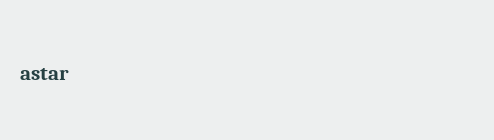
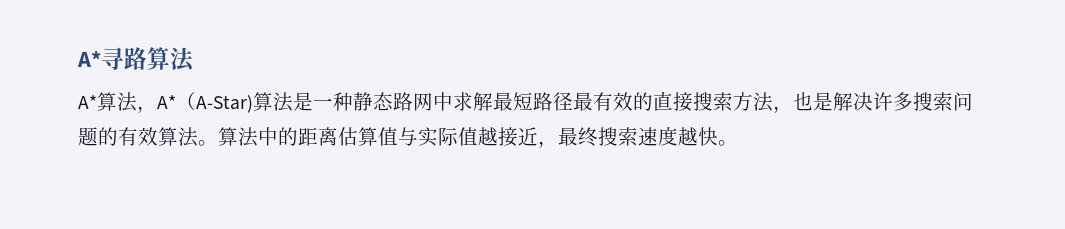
- astar
+ A*寻路算法
+ A*算法，A*（A-Star)算法是一种静态路网中求解最短路径最有效的直接搜索方法，也是解决许多搜索问题的有效算法。算法中的距离估算值与实际值越接近，最终搜索速度越快。

